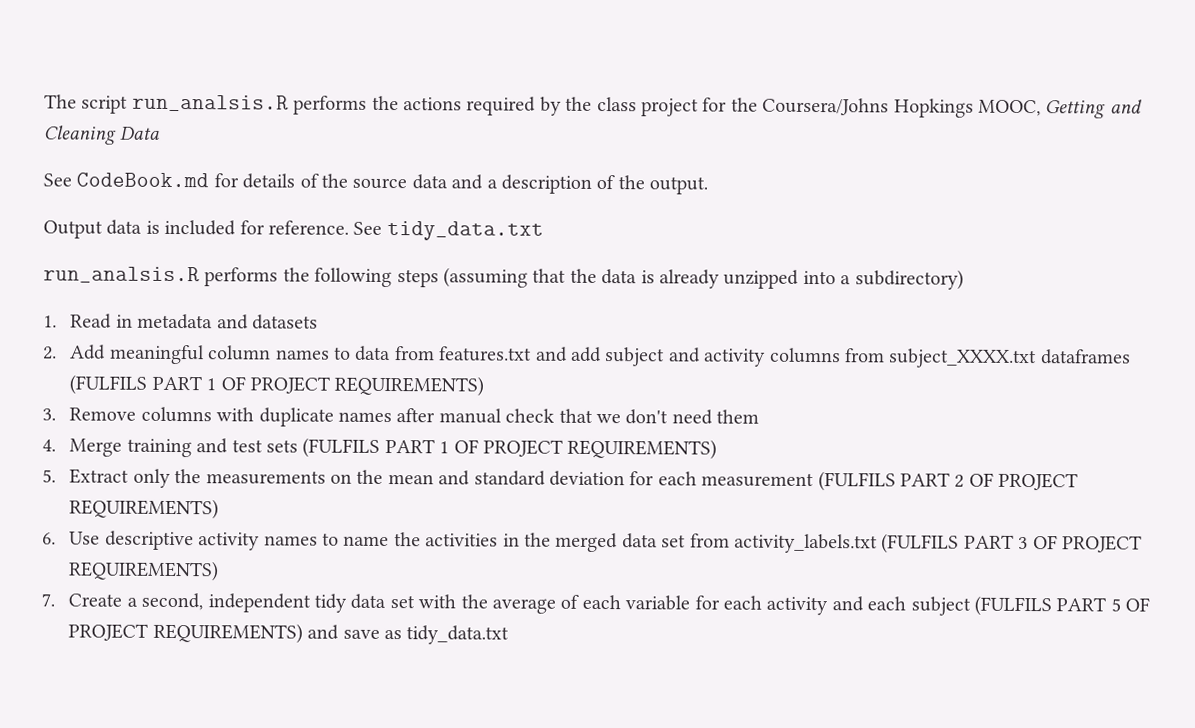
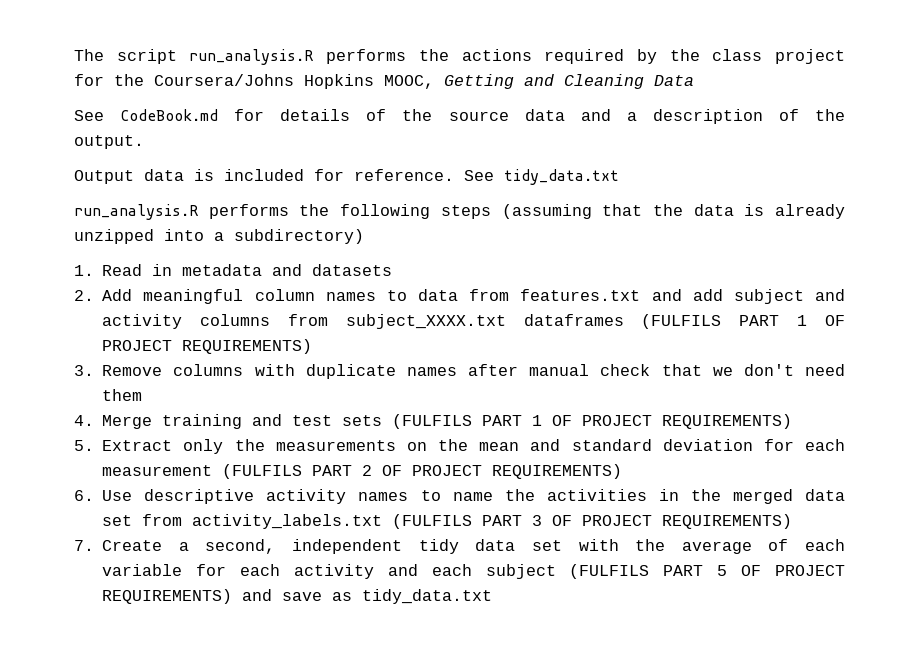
- The script run_analsis.R performs the actions required by the class project for the Coursera/Johns Hopkings MOOC, Getting and Cleaning Data
+ The script run_analysis.R performs the actions required by the class project for the Coursera/Johns Hopkins MOOC, Getting and Cleaning Data
- run_analsis.R performs the following steps (assuming that the data is already unzipped into a subdirectory)
+ run_analysis.R performs the following steps (assuming that the data is already unzipped into a subdirectory)

